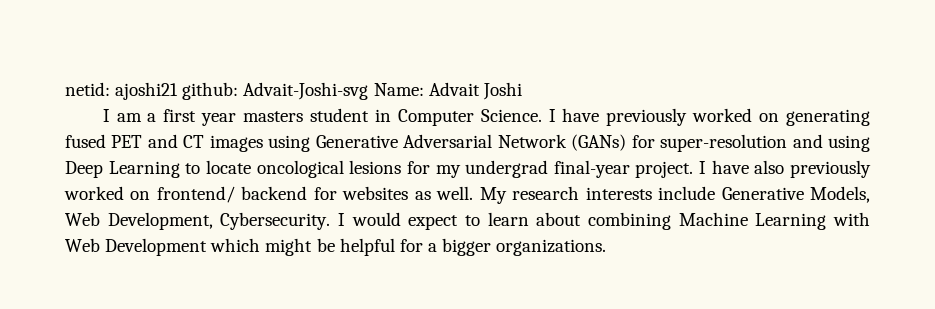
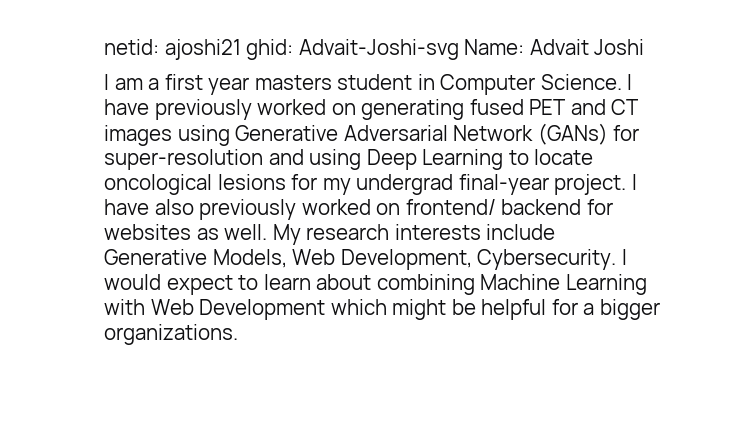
- netid: ajoshi21 github: Advait-Joshi-svg Name: Advait Joshi
+ netid: ajoshi21 ghid: Advait-Joshi-svg Name: Advait Joshi

